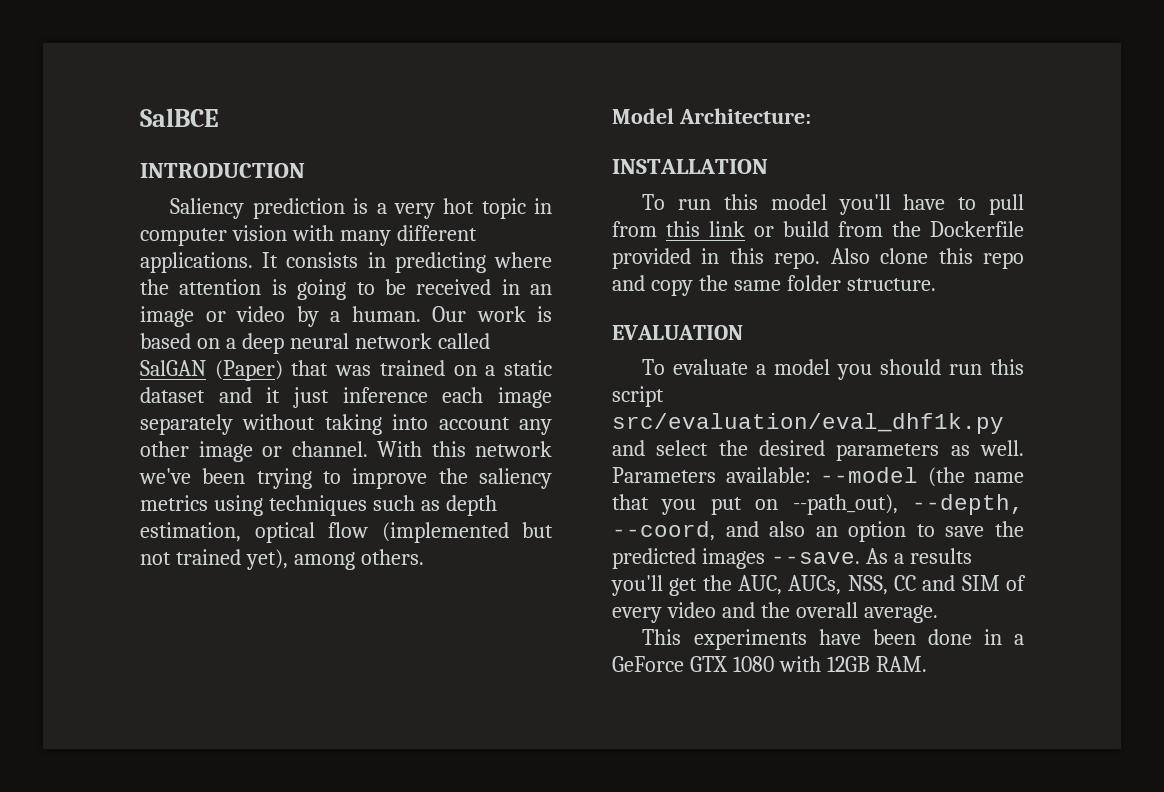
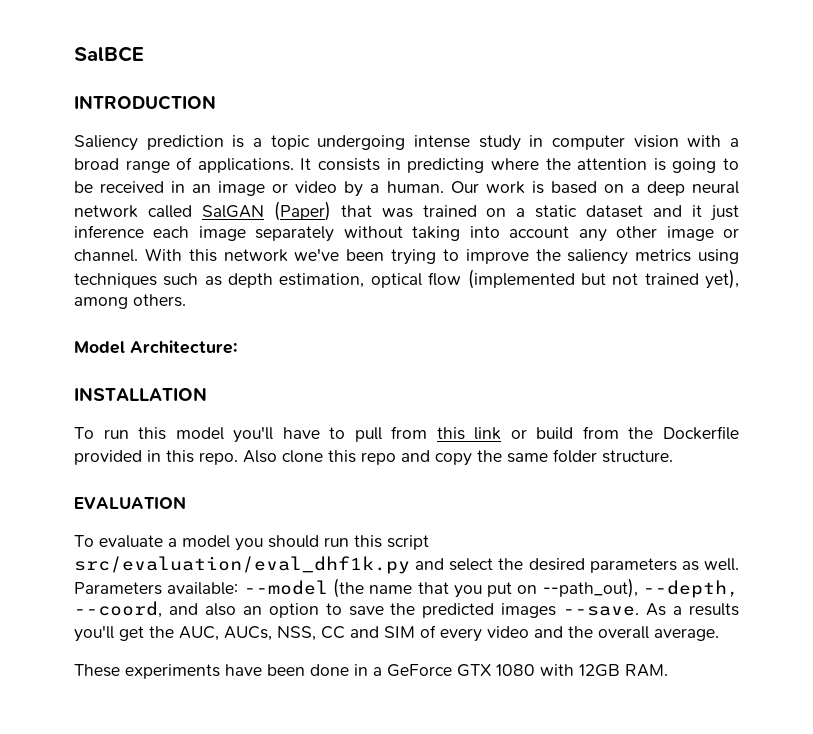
- Saliency prediction is a very hot topic in computer vision with many different applications.
+ Saliency prediction is a topic undergoing intense study in computer vision with a broad range of applications.
- This experiments have been done in a GeForce GTX 1080 with 12GB RAM.
+ These experiments have been done in a GeForce GTX 1080 with 12GB RAM.

